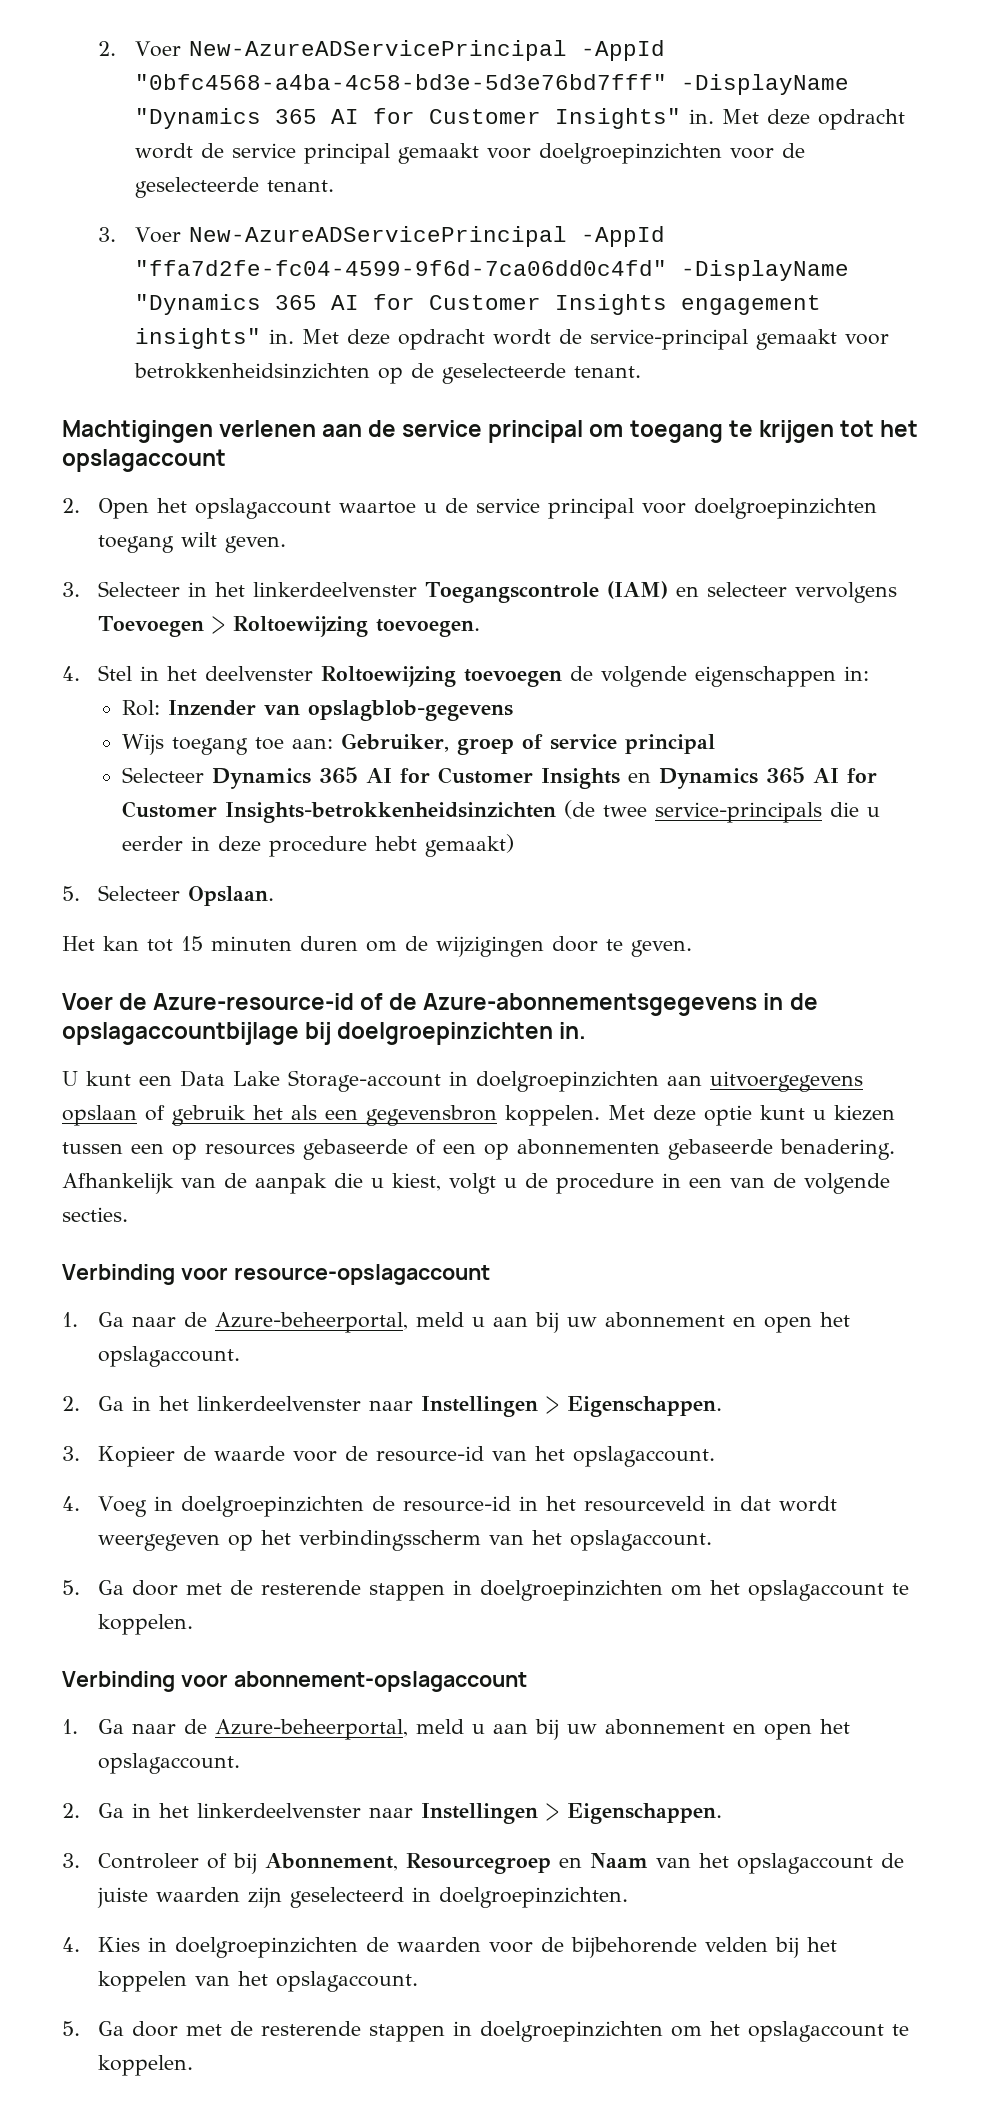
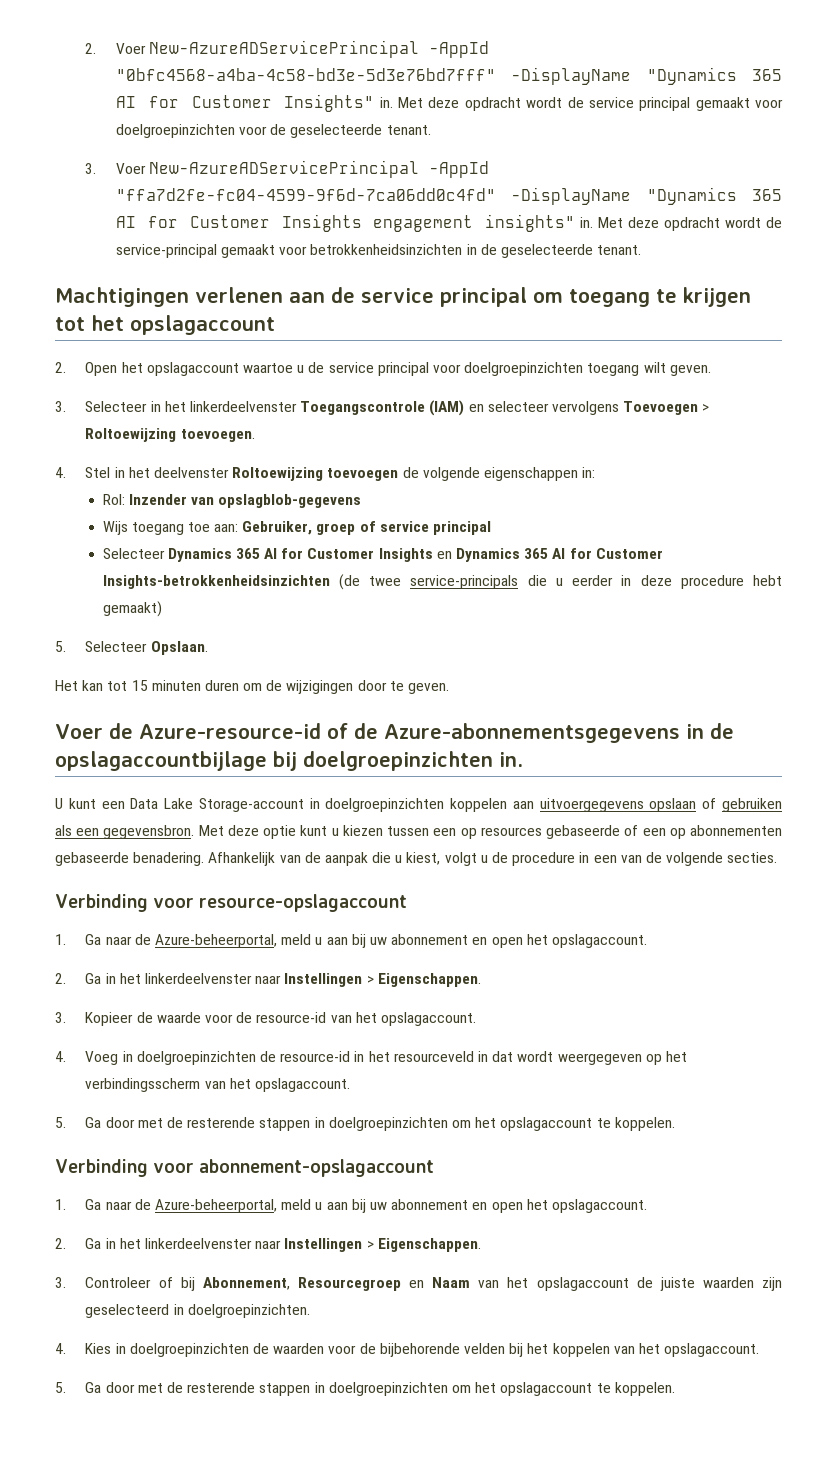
- Met deze opdracht wordt de service-principal gemaakt voor betrokkenheidsinzichten op de geselecteerde tenant.
+ Met deze opdracht wordt de service-principal gemaakt voor betrokkenheidsinzichten in de geselecteerde tenant.
- U kunt een Data Lake Storage-account in doelgroepinzichten aan uitvoergegevens opslaan of gebruik het als een gegevensbron koppelen.
+ U kunt een Data Lake Storage-account in doelgroepinzichten koppelen aan uitvoergegevens opslaan of gebruiken als een gegevensbron.

